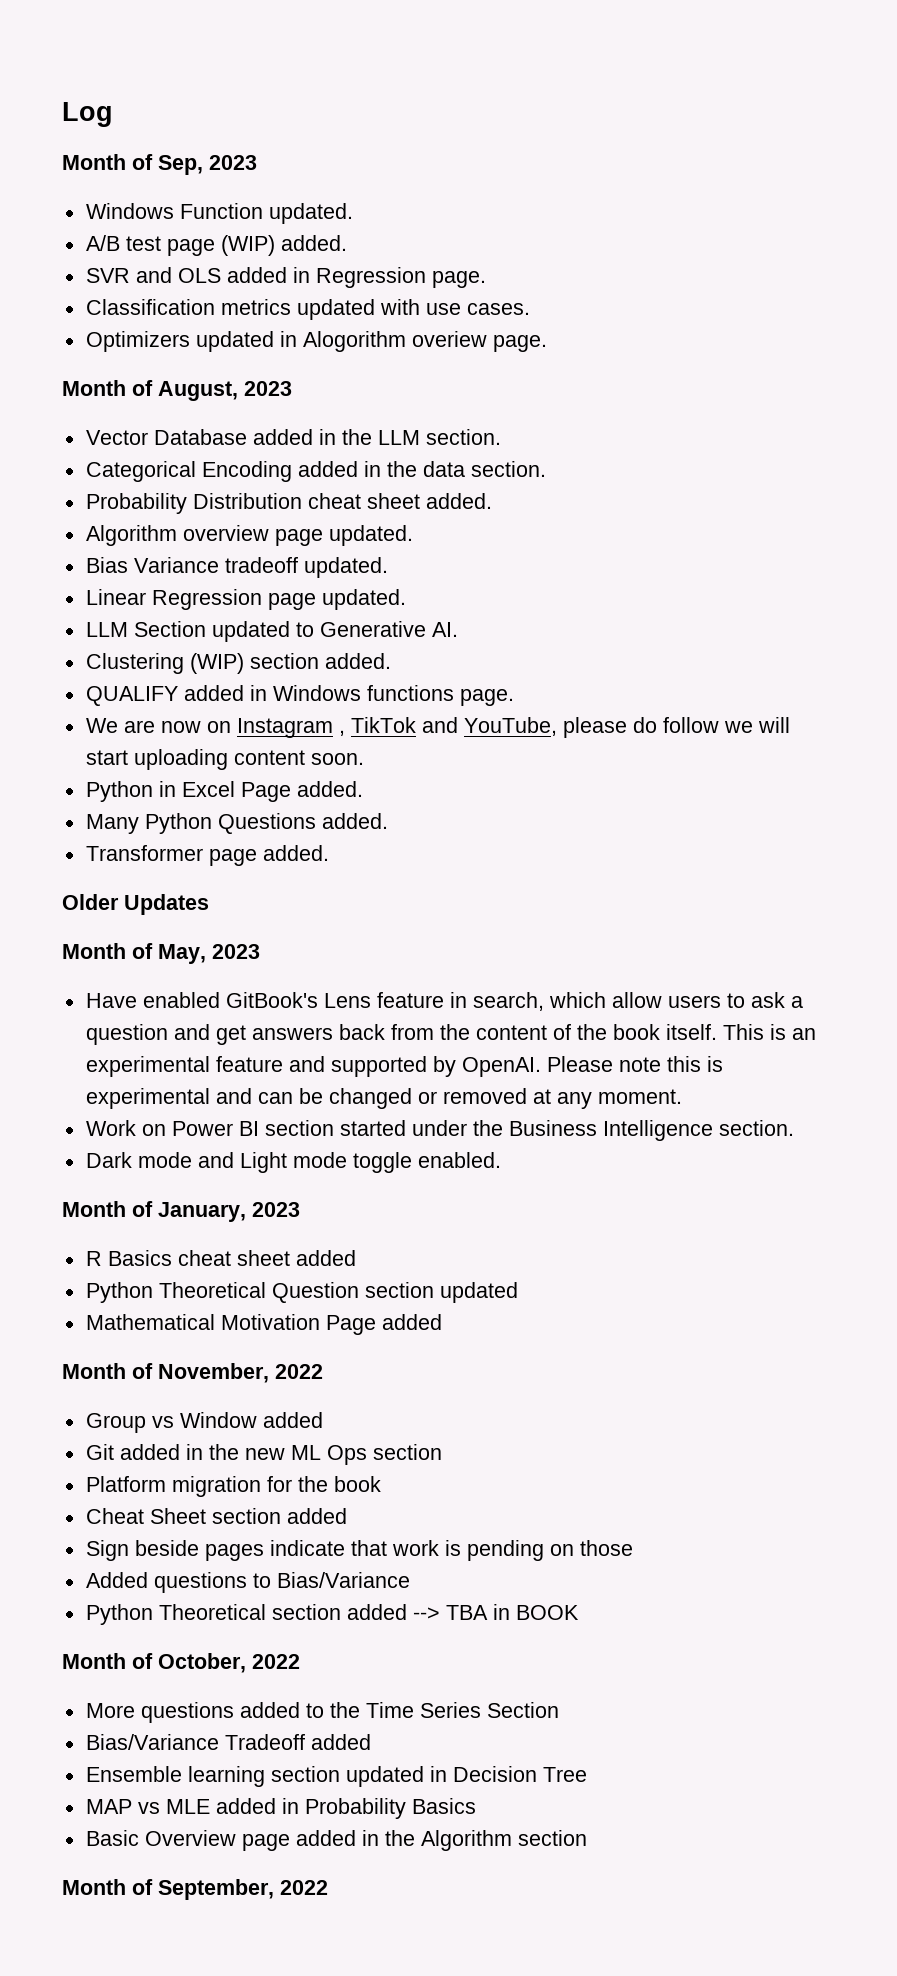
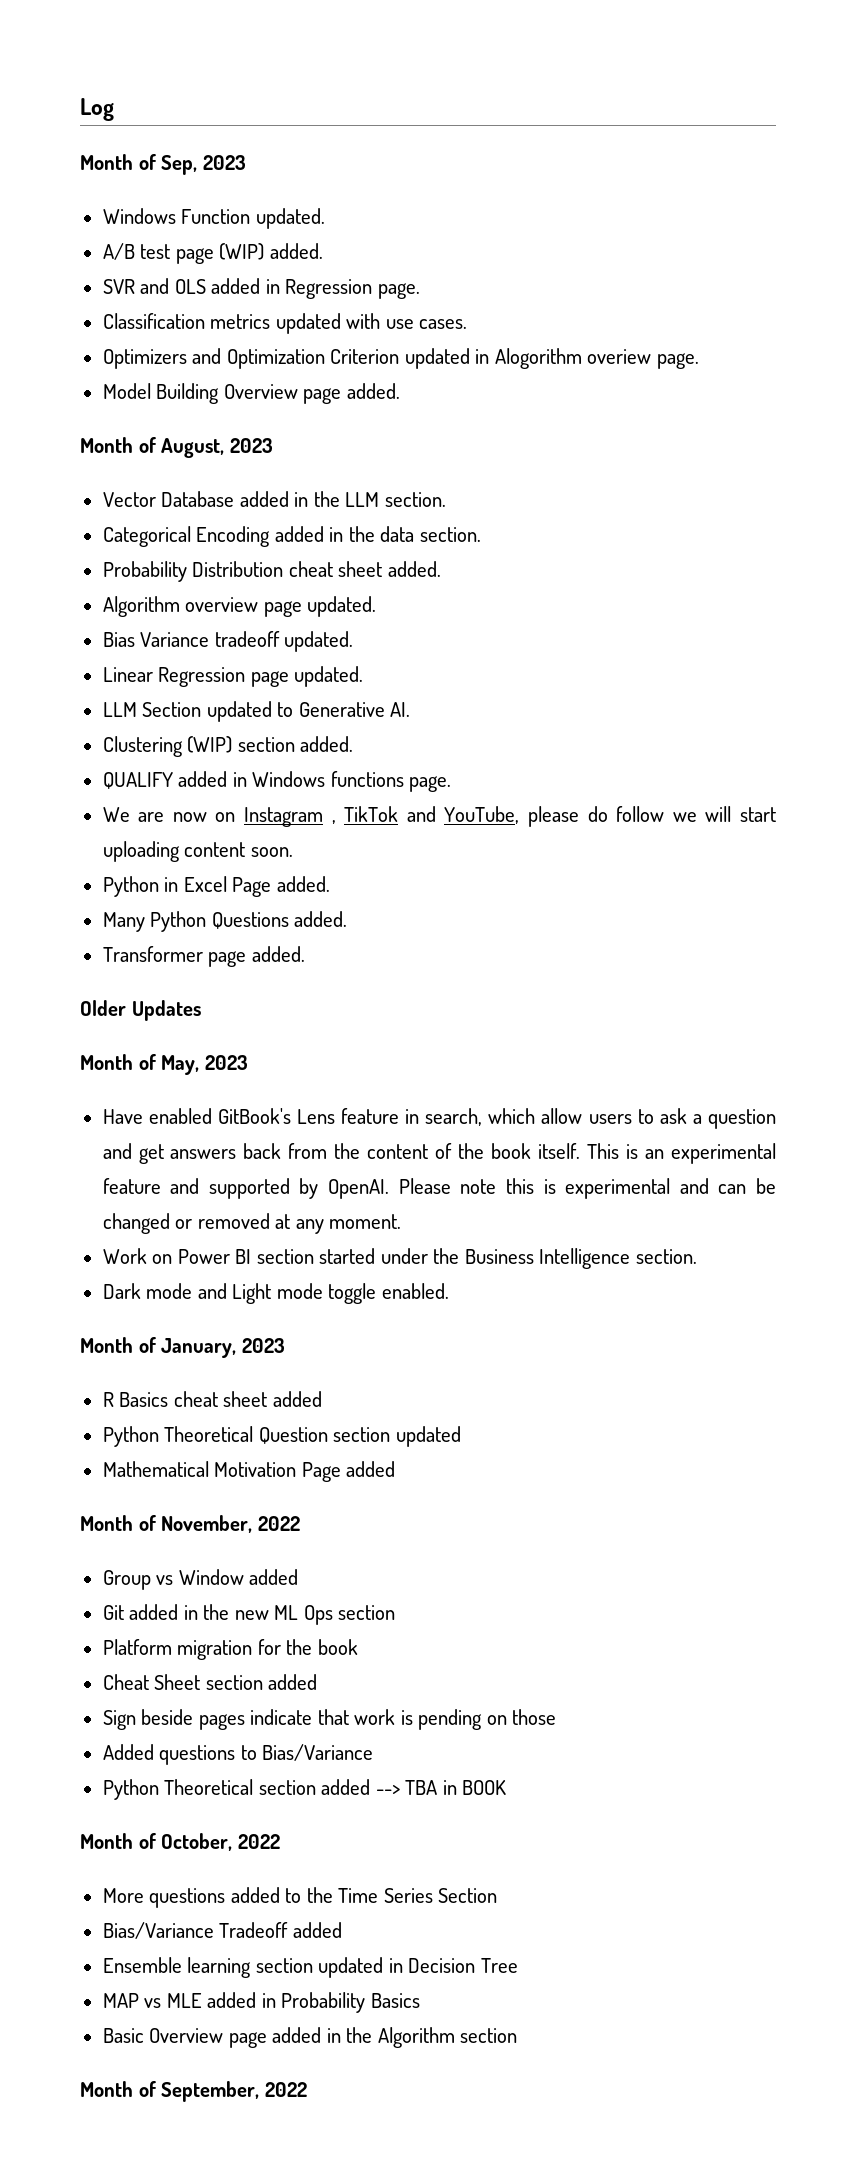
- Optimizers updated in Alogorithm overiew page.
+ Optimizers and Optimization Criterion updated in Alogorithm overiew page.
+ Model Building Overview page added.

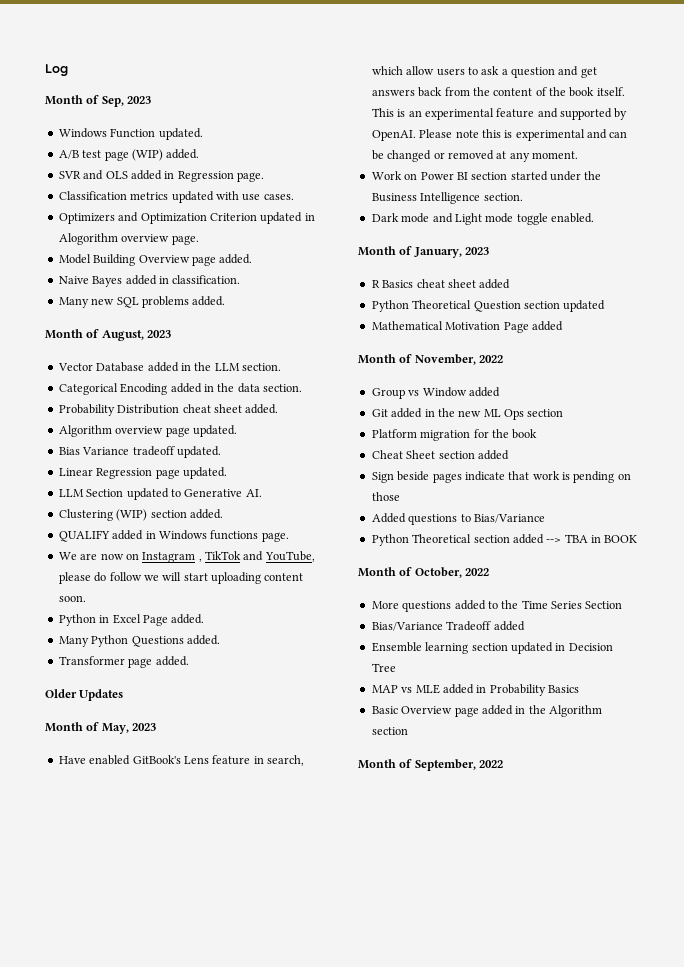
- Optimizers and Optimization Criterion updated in Alogorithm overiew page.
+ Optimizers and Optimization Criterion updated in Alogorithm overview page.
+ Naive Bayes added in classification.
+ Many new SQL problems added.

